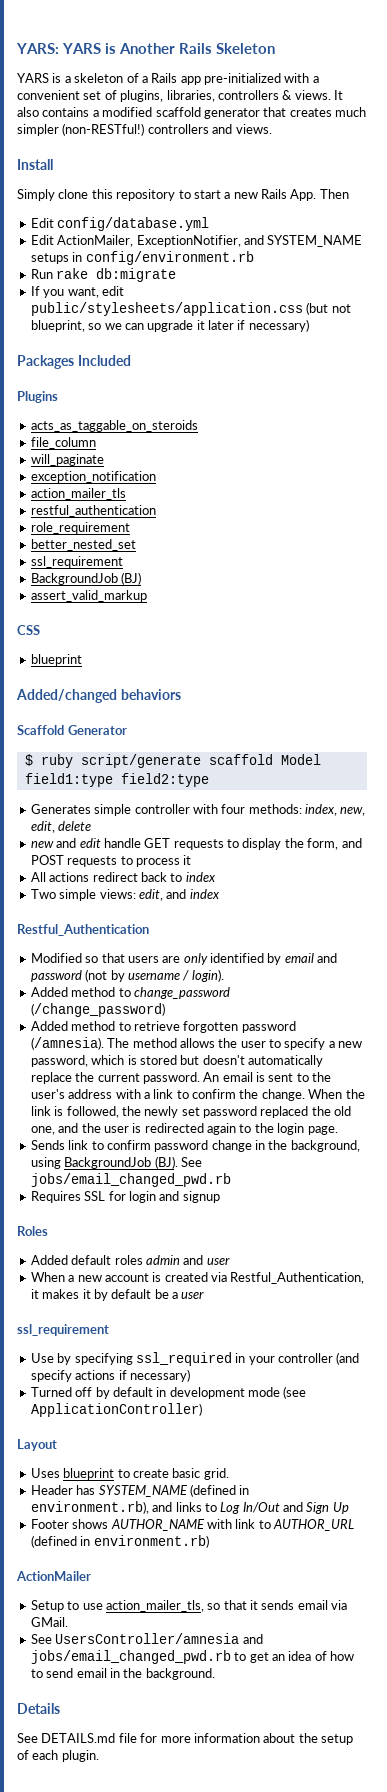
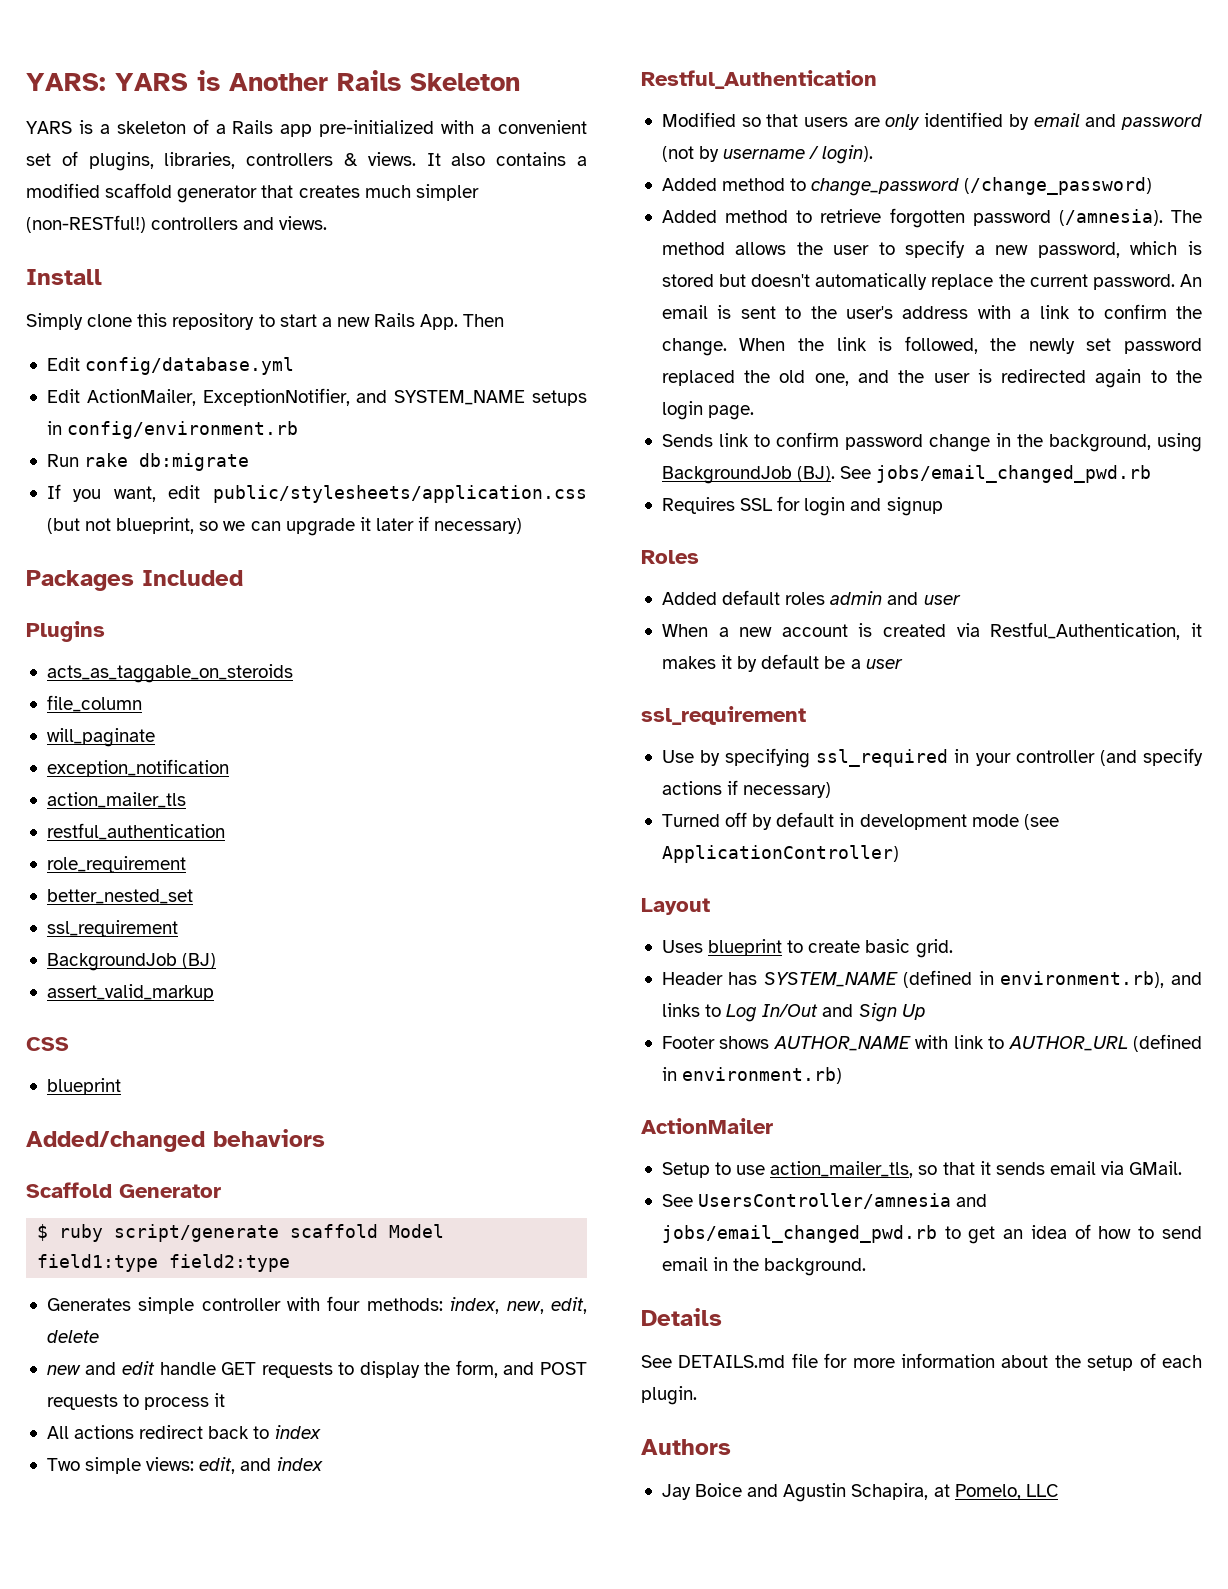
+ Authors
+ Jay Boice and Agustin Schapira, at Pomelo, LLC

